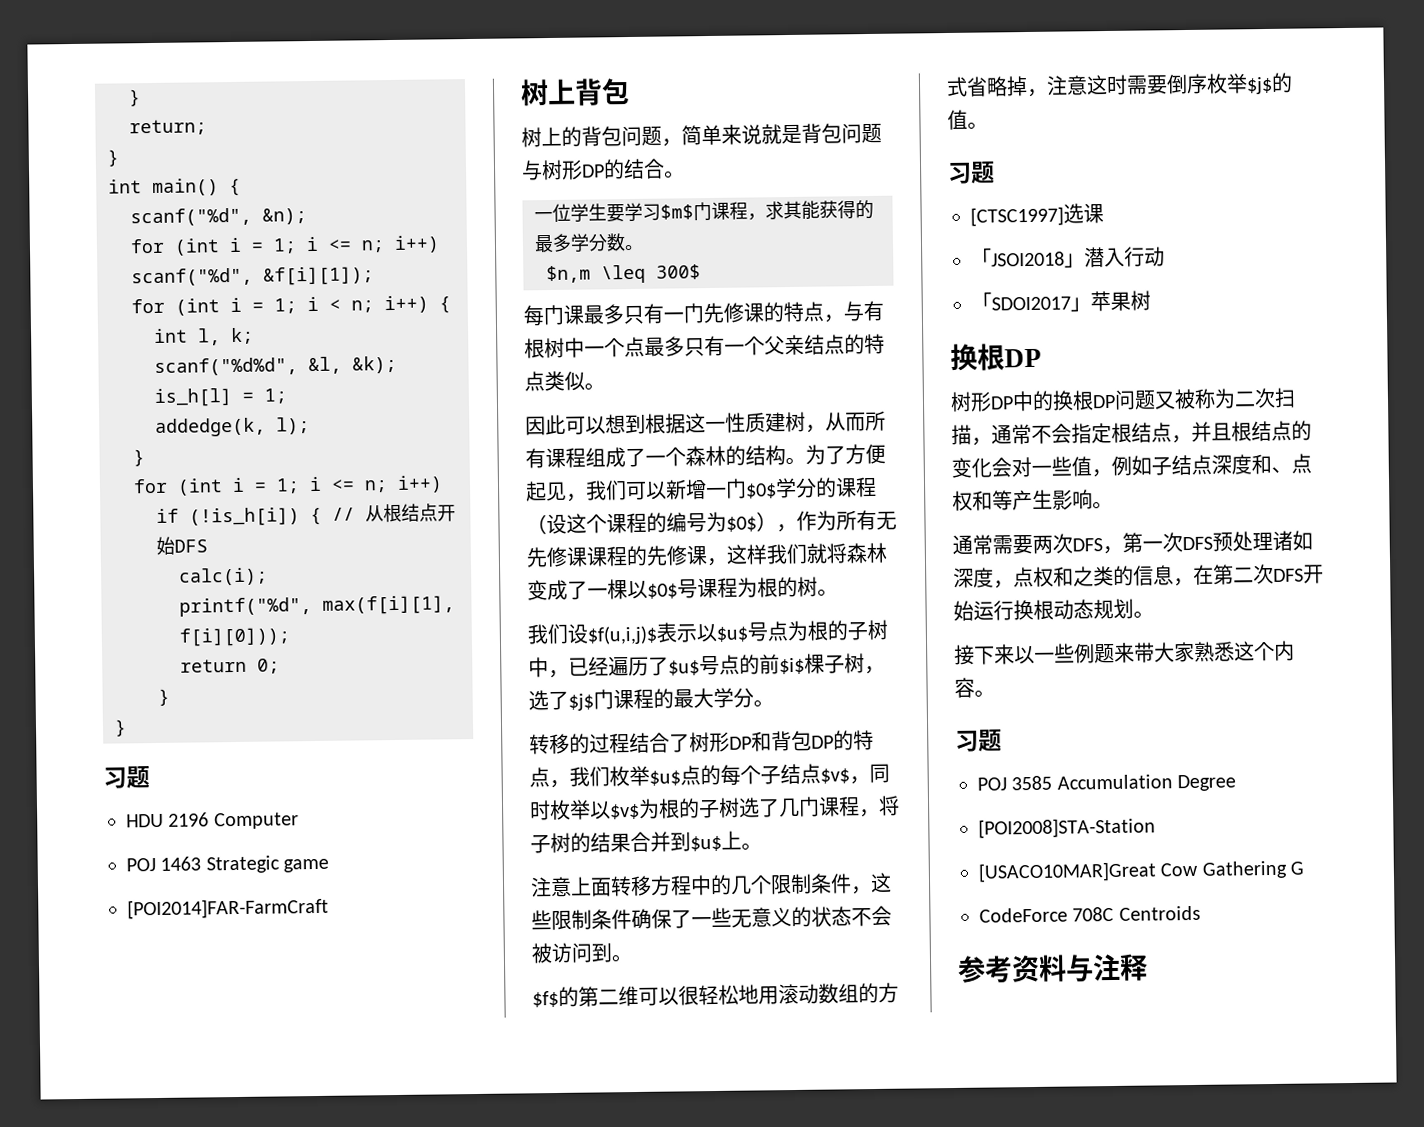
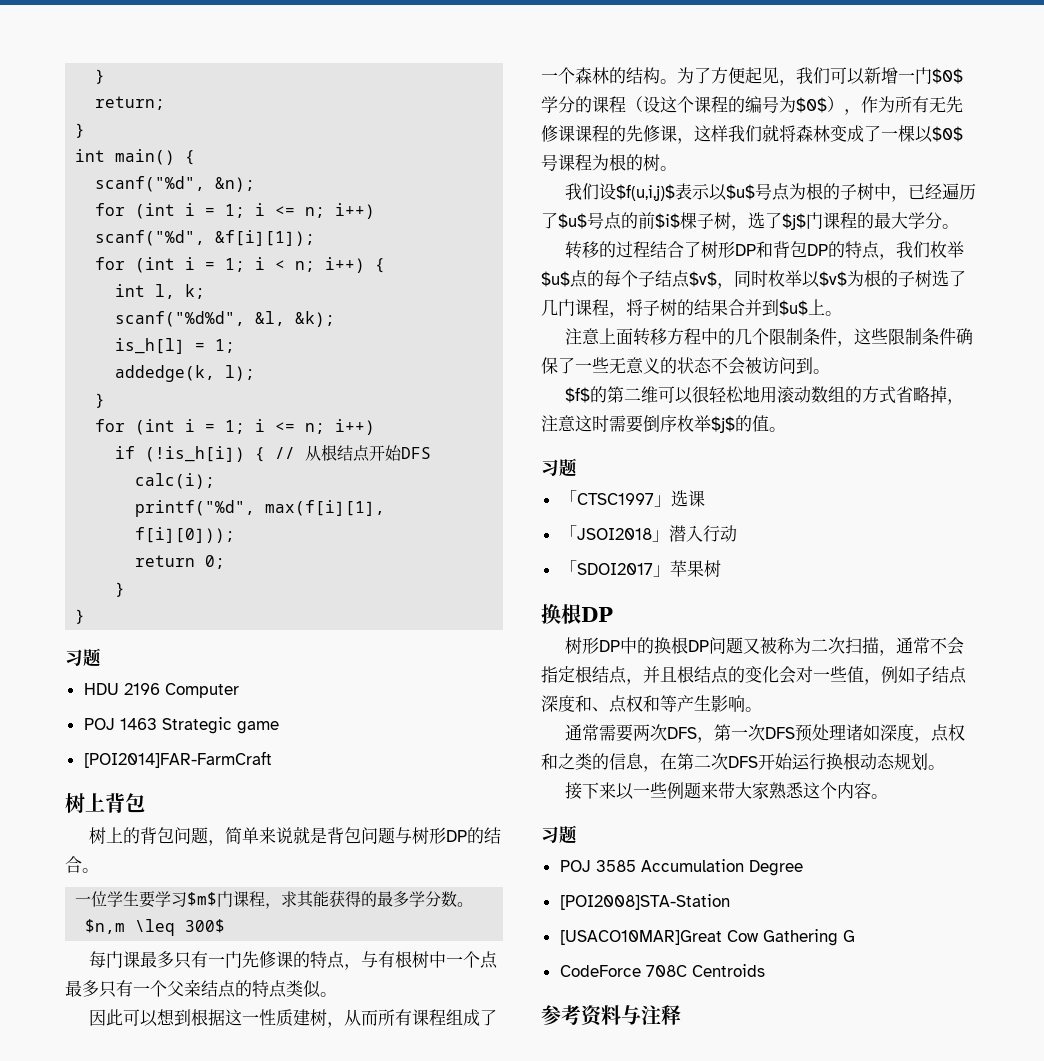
- [CTSC1997]选课
+ 「CTSC1997」选课

